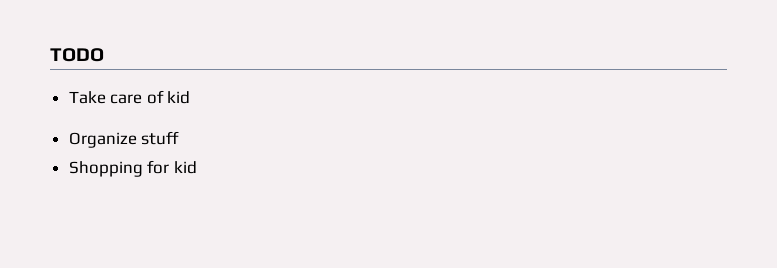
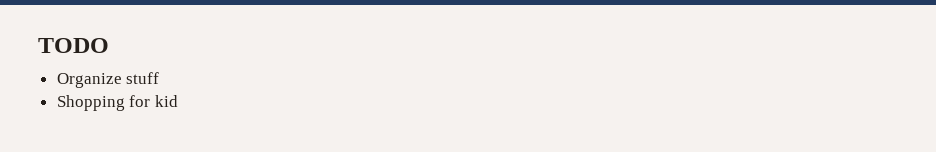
- Take care of kid

